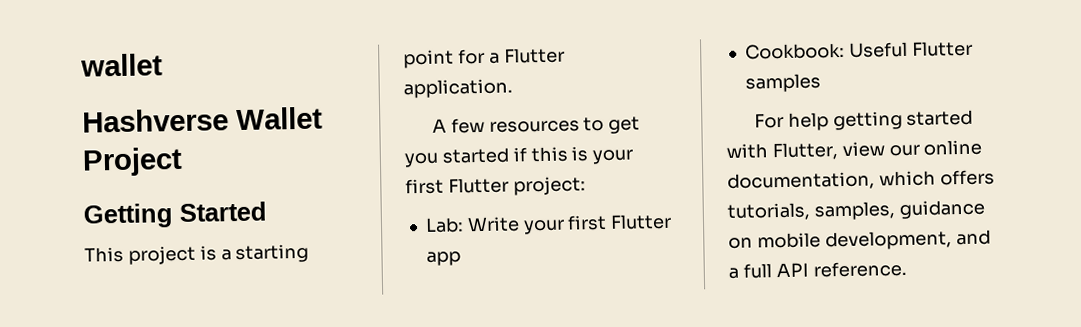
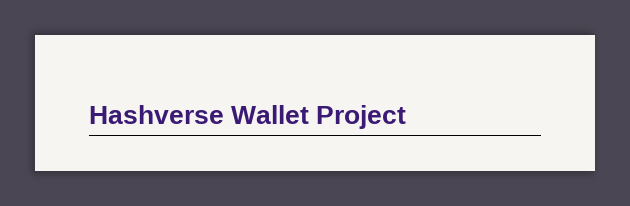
- wallet
- Getting Started
- This project is a starting point for a Flutter application.
- A few resources to get you started if this is your first Flutter project:
- Lab: Write your first Flutter app
- Cookbook: Useful Flutter samples
- For help getting started with Flutter, view our online documentation, which offers tutorials, samples, guidance on mobile development, and a full API reference.

